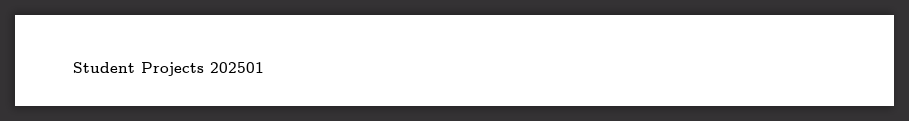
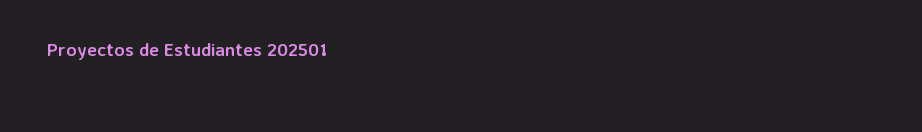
- Student Projects 202501
+ Proyectos de Estudiantes 202501

